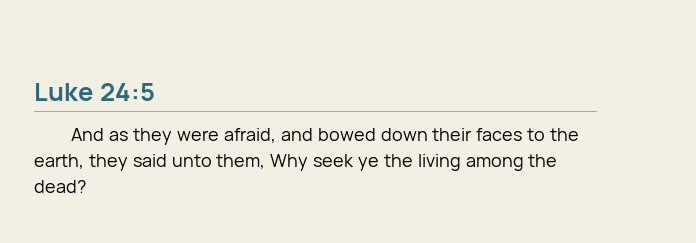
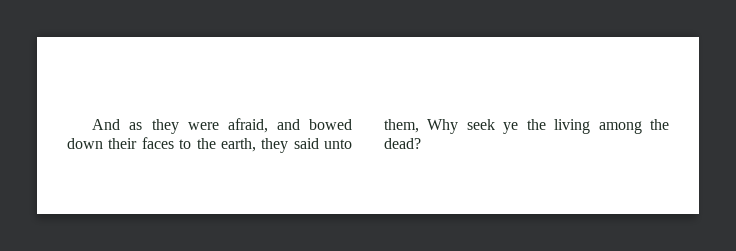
- Luke 24:5

